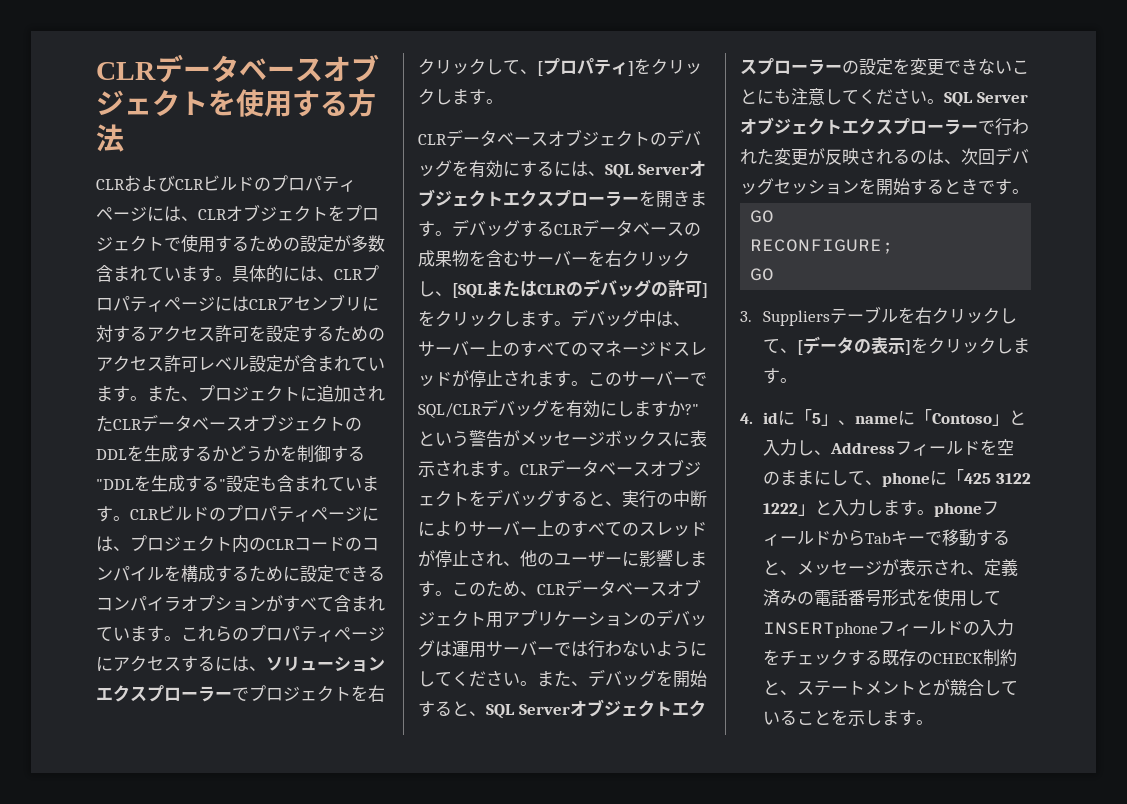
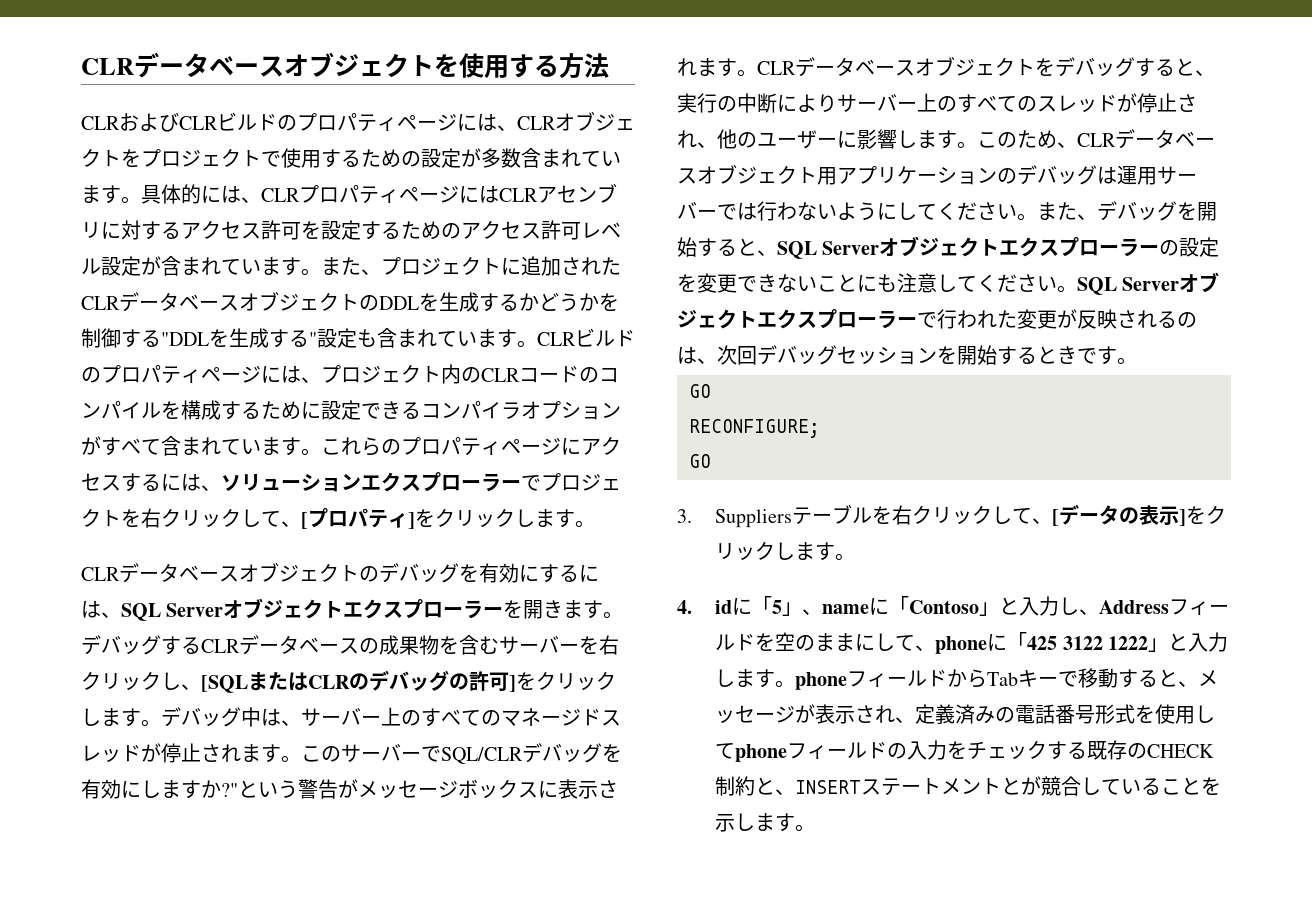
- 4. idに「5」、nameに「Contoso」と入力し、Addressフィールドを空のままにして、phoneに「425 3122 1222」と入力します。phoneフィールドからTabキーで移動すると、メッセージが表示され、定義済みの電話番号形式を使用してINSERTphoneフィールドの入力をチェックする既存のCHECK制約と、ステートメントとが競合していることを示します。
+ 4. idに「5」、nameに「Contoso」と入力し、Addressフィールドを空のままにして、phoneに「425 3122 1222」と入力します。phoneフィールドからTabキーで移動すると、メッセージが表示され、定義済みの電話番号形式を使用してphoneフィールドの入力をチェックする既存のCHECK制約と、INSERTステートメントとが競合していることを示します。

